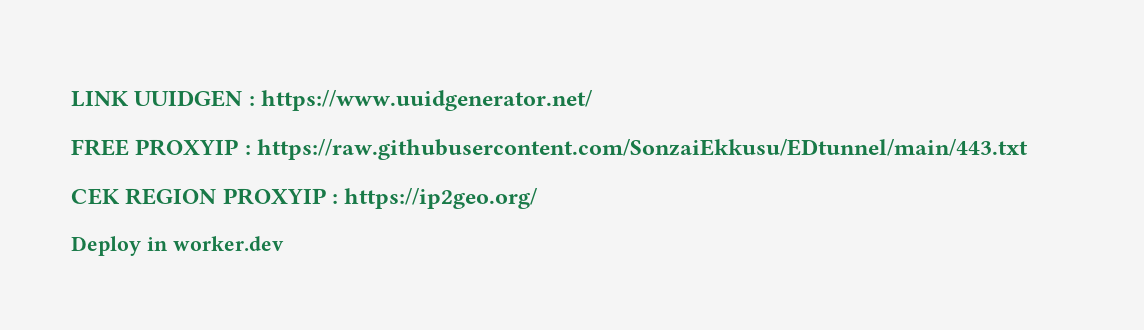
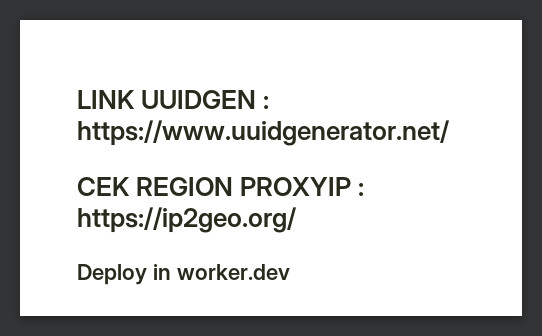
- FREE PROXYIP : https://raw.githubusercontent.com/SonzaiEkkusu/EDtunnel/main/443.txt

